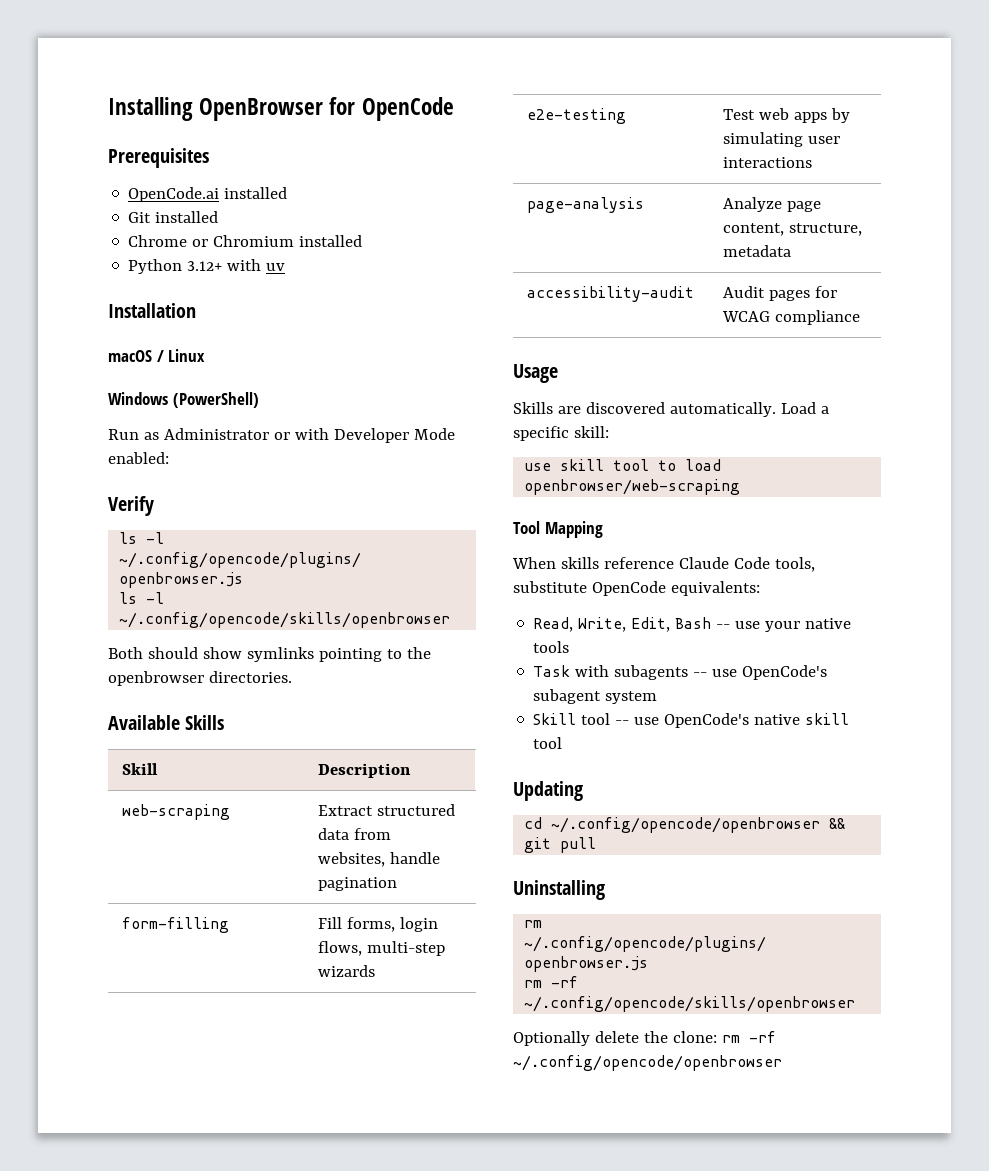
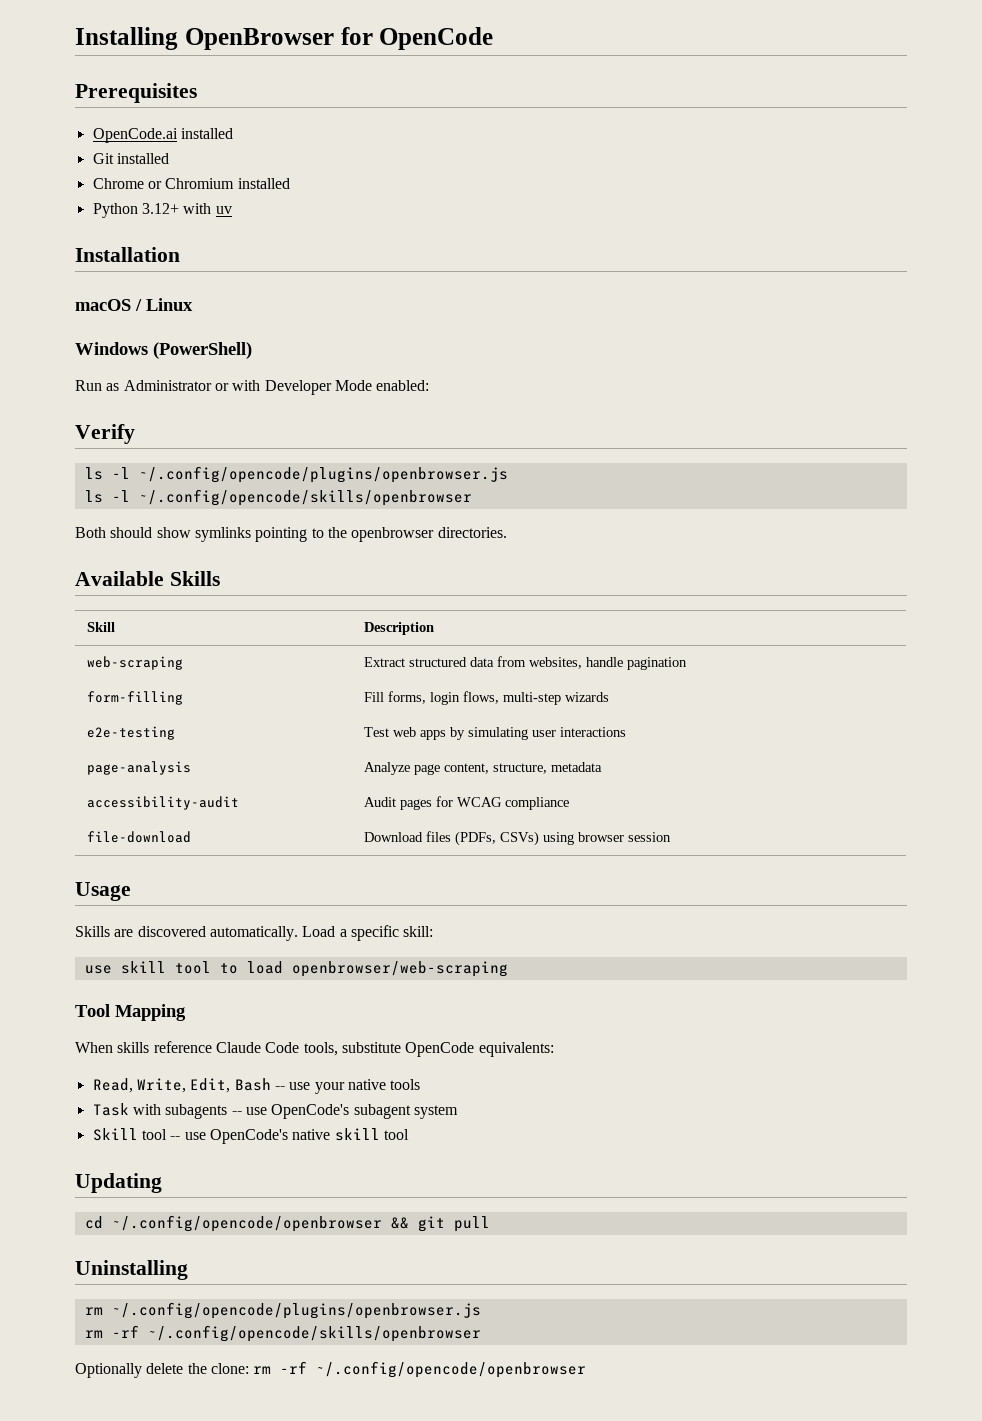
+ file-download | Download files (PDFs, CSVs) using browser session

